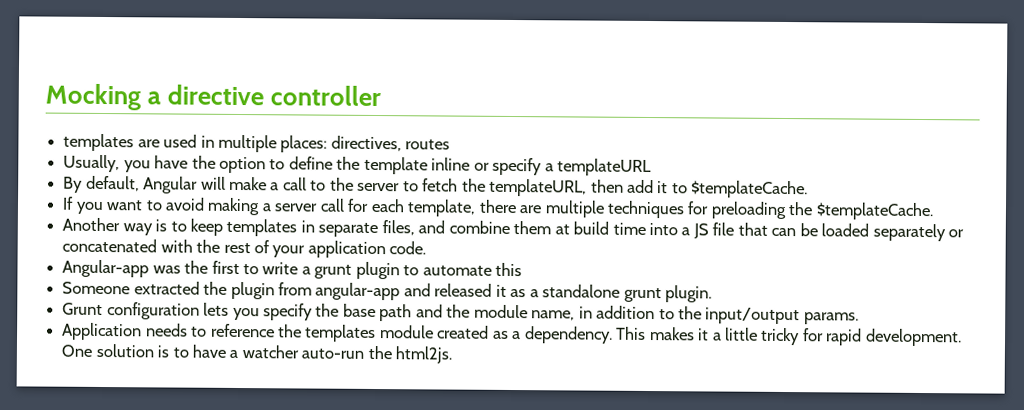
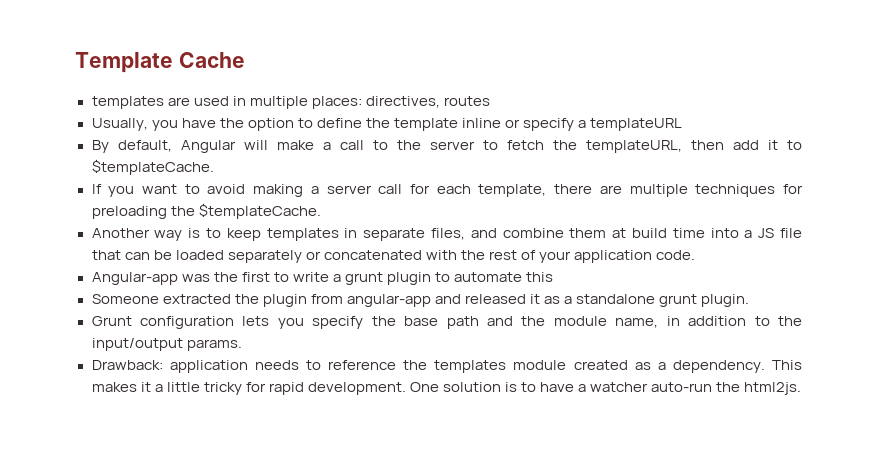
- Mocking a directive controller
+ Template Cache
- Application needs to reference the templates module created as a dependency.
+ Drawback: application needs to reference the templates module created as a dependency.

